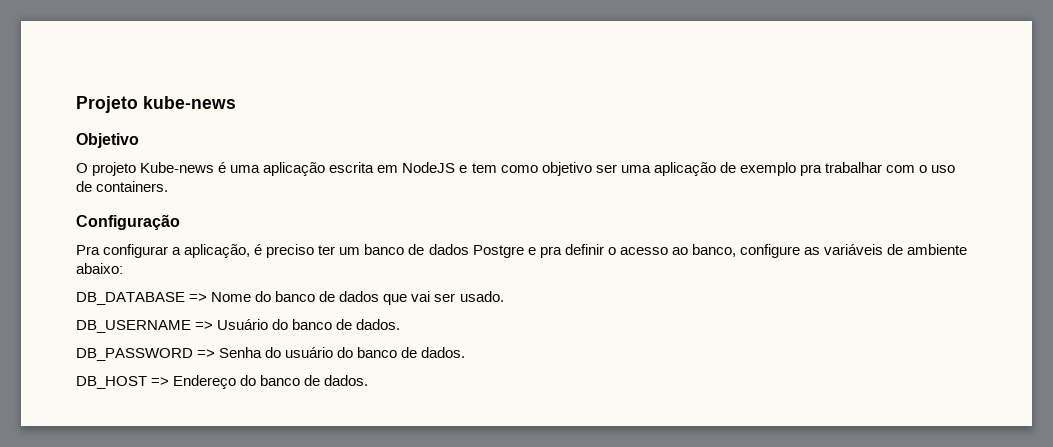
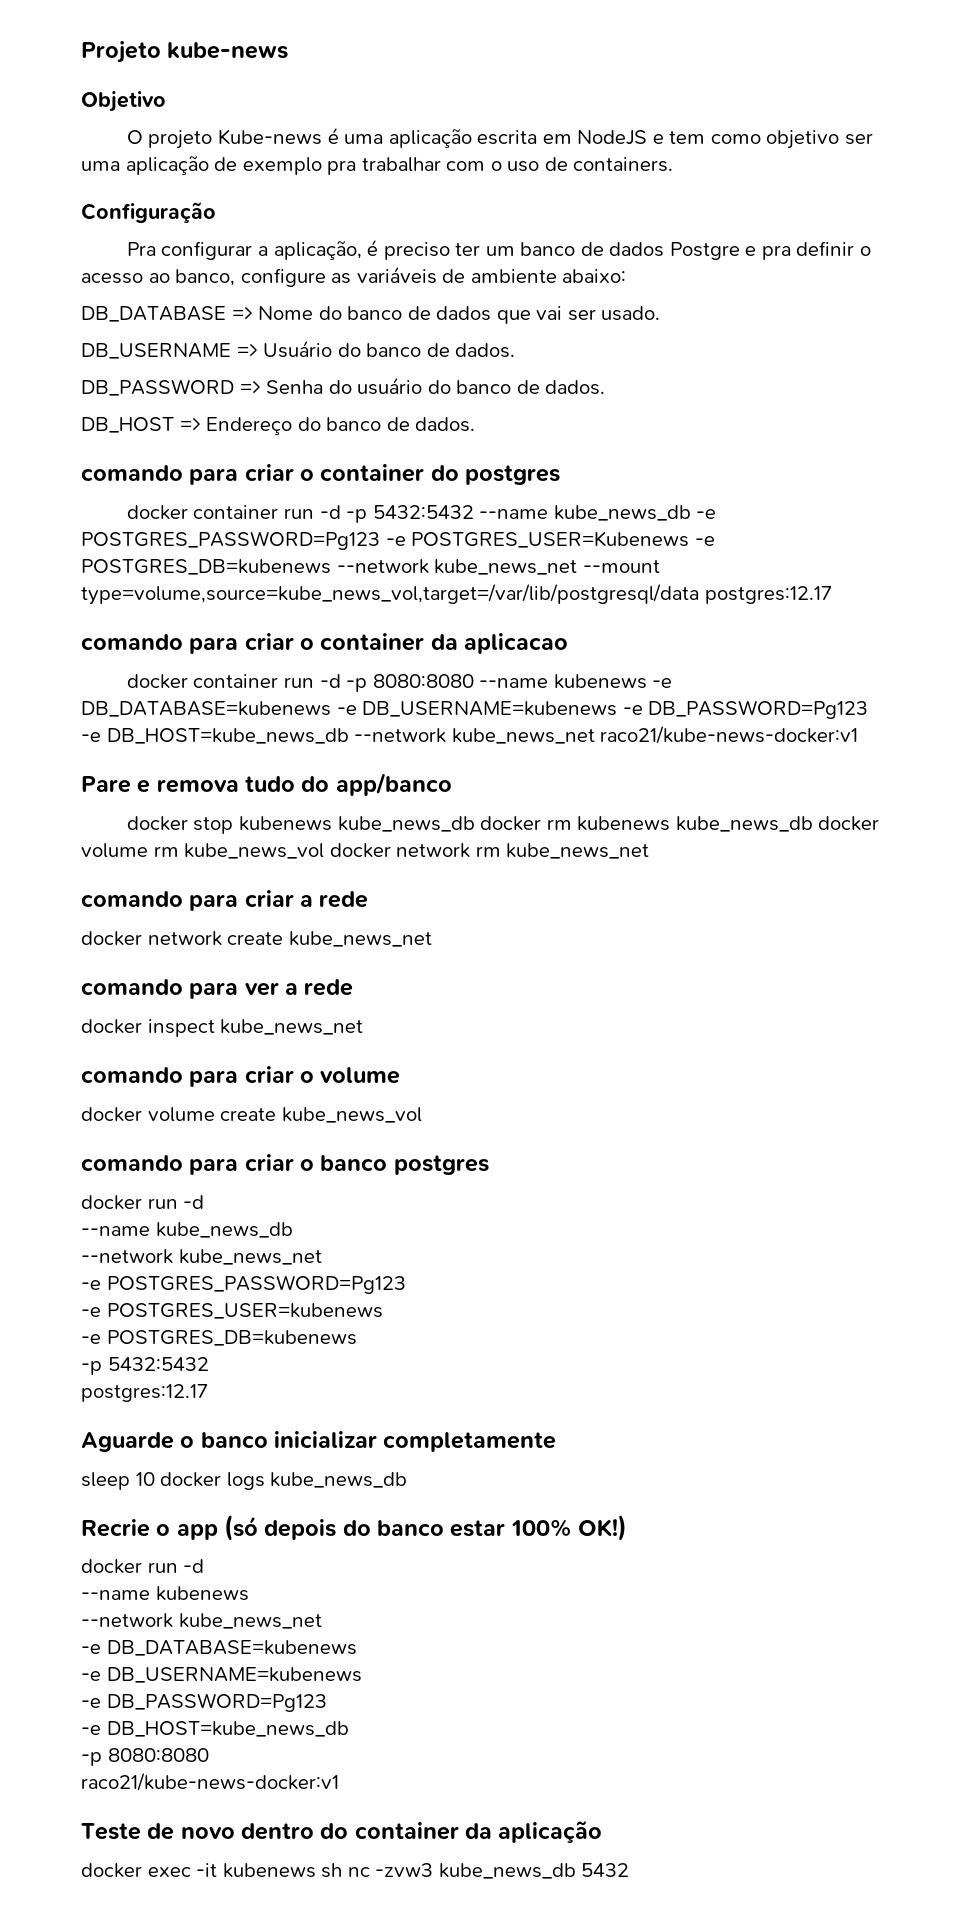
+ comando para criar o container do postgres
+ docker container run -d -p 5432:5432 --name kube_news_db -e POSTGRES_PASSWORD=Pg123 -e POSTGRES_USER=Kubenews -e POSTGRES_DB=kubenews --network kube_news_net --mount type=volume,source=kube_news_vol,target=/var/lib/postgresql/data postgres:12.17
+ comando para criar o container da aplicacao
+ docker container run -d -p 8080:8080 --name kubenews -e DB_DATABASE=kubenews -e DB_USERNAME=kubenews -e DB_PASSWORD=Pg123 -e DB_HOST=kube_news_db --network kube_news_net raco21/kube-news-docker:v1
+ Pare e remova tudo do app/banco
+ docker stop kubenews kube_news_db docker rm kubenews kube_news_db docker volume rm kube_news_vol docker network rm kube_news_net
+ comando para criar a rede
+ docker network create kube_news_net
+ comando para ver a rede
+ docker inspect kube_news_net
+ comando para criar o volume
+ docker volume create kube_news_vol
+ comando para criar o banco postgres
+ docker run -d
+ --name kube_news_db
+ --network kube_news_net
+ -e POSTGRES_PASSWORD=Pg123
+ -e POSTGRES_USER=kubenews
+ -e POSTGRES_DB=kubenews
+ -p 5432:5432
+ postgres:12.17
+ Aguarde o banco inicializar completamente
+ sleep 10 docker logs kube_news_db
+ Recrie o app (só depois do banco estar 100% OK!)
+ docker run -d
+ --name kubenews
+ --network kube_news_net
+ -e DB_DATABASE=kubenews
+ -e DB_USERNAME=kubenews
+ -e DB_PASSWORD=Pg123
+ -e DB_HOST=kube_news_db
+ -p 8080:8080
+ raco21/kube-news-docker:v1
+ Teste de novo dentro do container da aplicação
+ docker exec -it kubenews sh nc -zvw3 kube_news_db 5432

